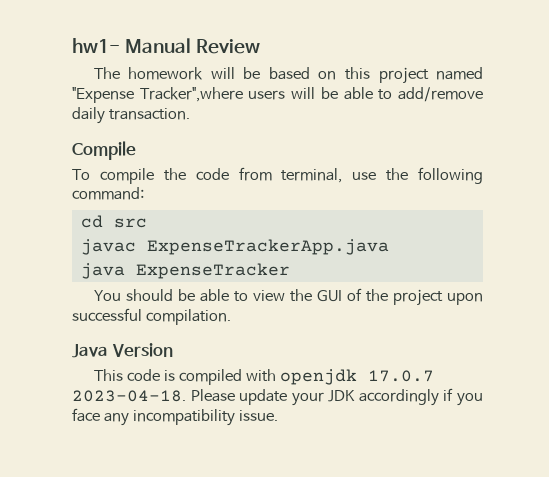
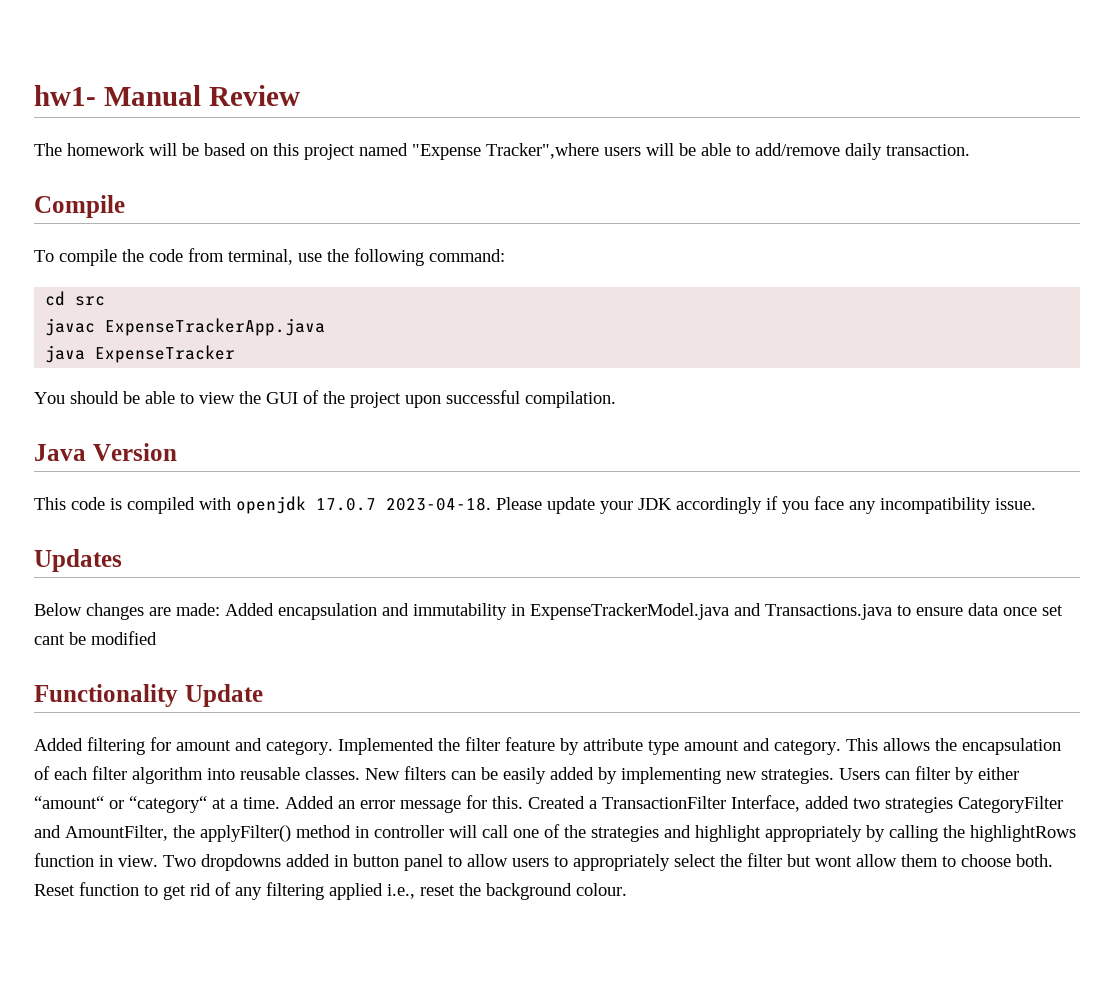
+ Updates
+ Below changes are made: Added encapsulation and immutability in ExpenseTrackerModel.java and Transactions.java to ensure data once set cant be modified
+ Functionality Update
+ Added filtering for amount and category. Implemented the filter feature by attribute type amount and category. This allows the encapsulation of each filter algorithm into reusable classes. New filters can be easily added by implementing new strategies. Users can filter by either “amount“ or “category“ at a time. Added an error message for this. Created a TransactionFilter Interface, added two strategies CategoryFilter and AmountFilter, the applyFilter() method in controller will call one of the strategies and highlight appropriately by calling the highlightRows function in view. Two dropdowns added in button panel to allow users to appropriately select the filter but wont allow them to choose both. Reset function to get rid of any filtering applied i.e., reset the background colour.

